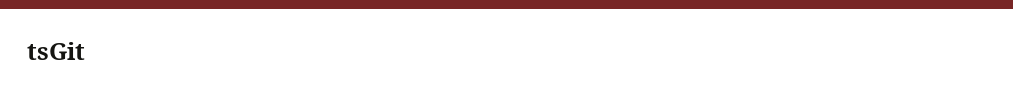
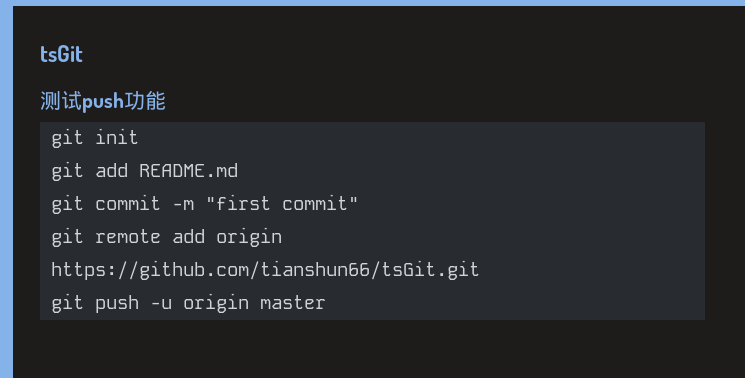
+ 测试push功能
+ git init
+ git add README.md
+ git commit -m "first commit"
+ git remote add origin https://github.com/tianshun66/tsGit.git
+ git push -u origin master

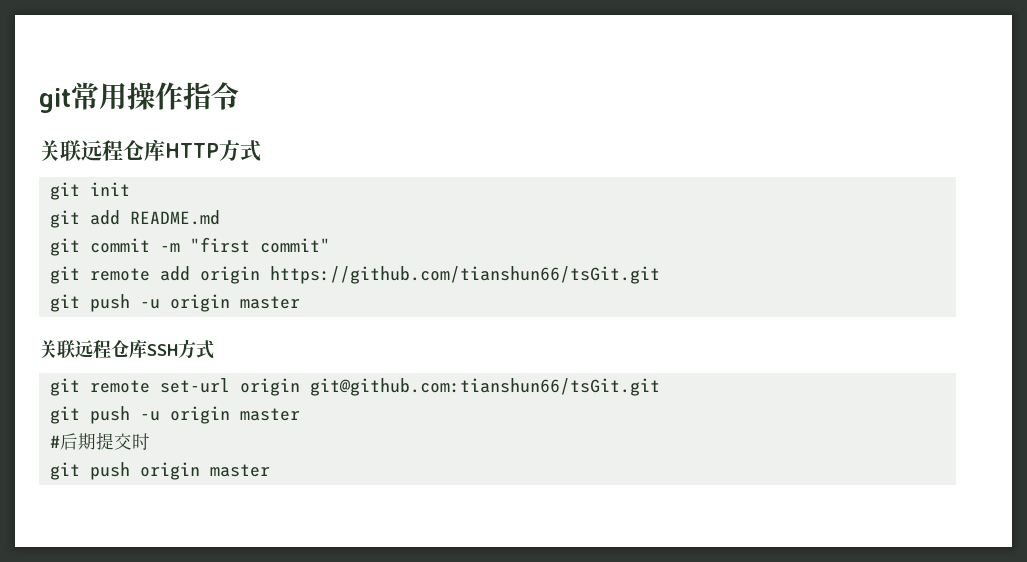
- tsGit
- 测试push功能
+ git常用操作指令
+ 关联远程仓库HTTP方式
+ 关联远程仓库SSH方式
+ git remote set-url origin git@github.com:tianshun66/tsGit.git
+ git push -u origin master
+ #后期提交时
+ git push origin master

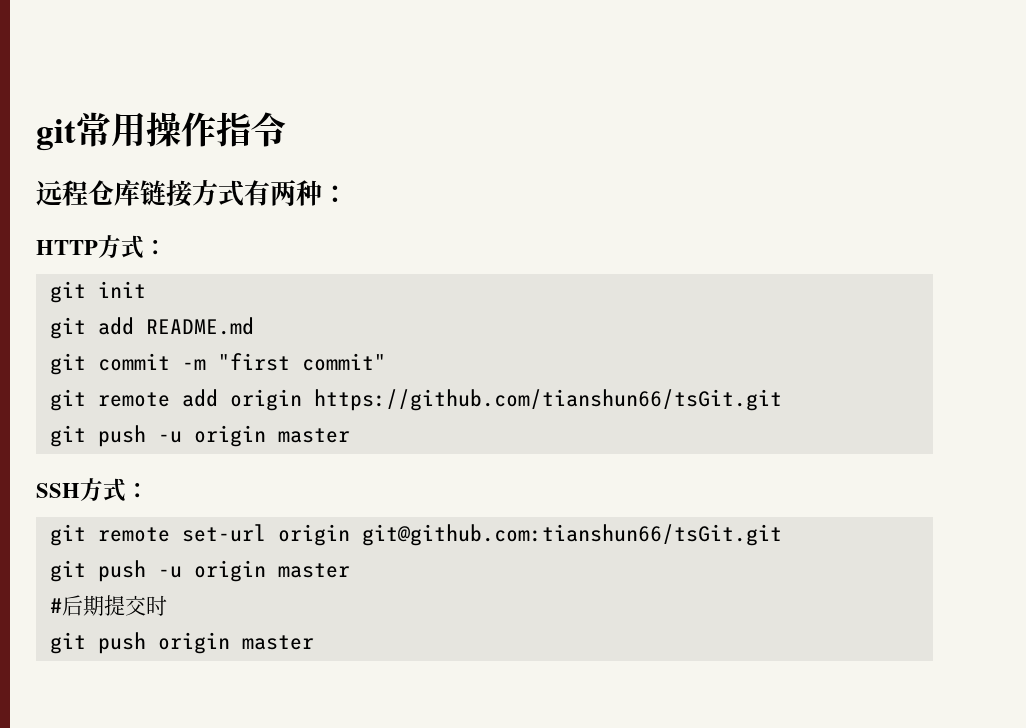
- 关联远程仓库HTTP方式
+ 远程仓库链接方式有两种：
+ HTTP方式：
- 关联远程仓库SSH方式
+ SSH方式：

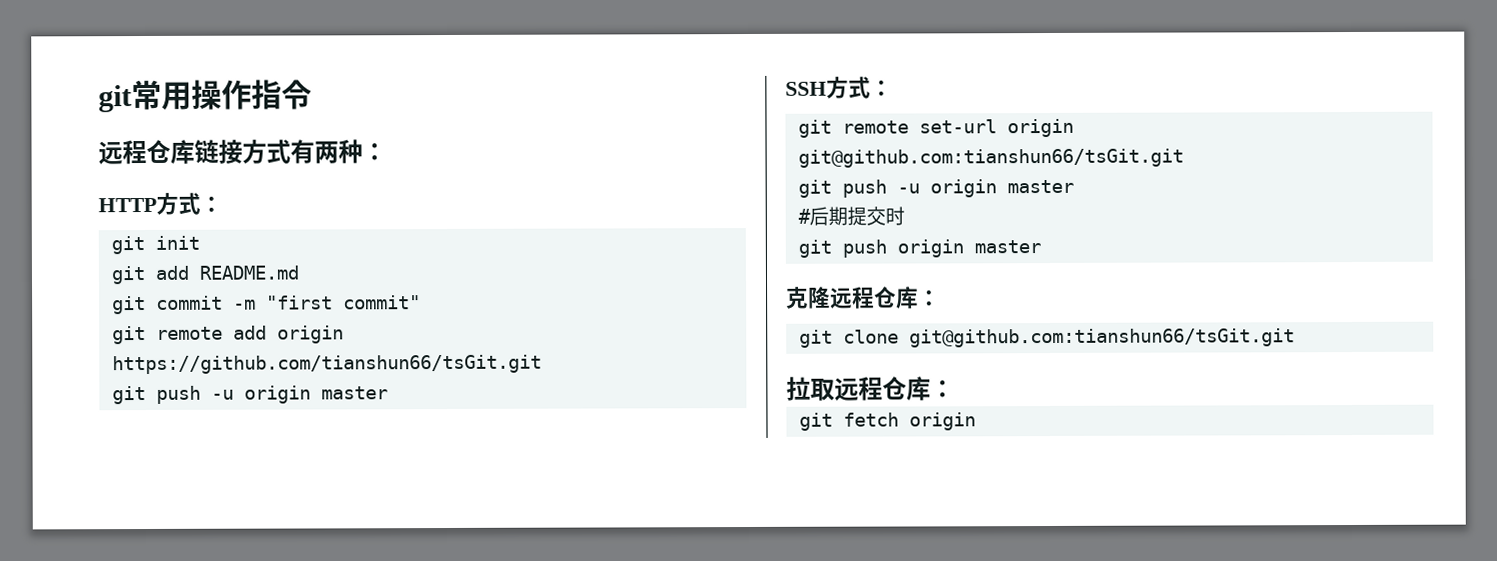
+ 克隆远程仓库：
+ git clone git@github.com:tianshun66/tsGit.git
+ 拉取远程仓库：
+ git fetch origin

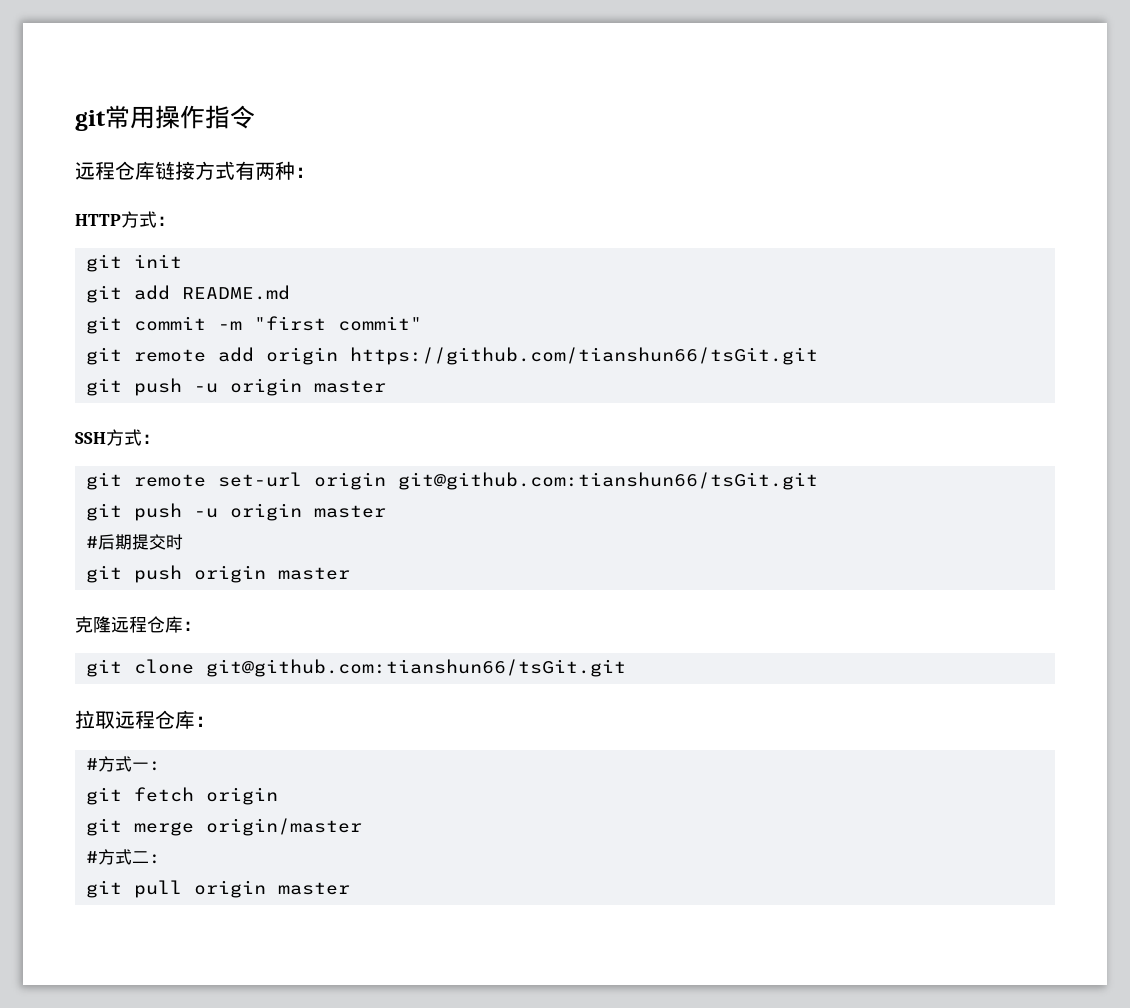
+ #方式一:
+ git merge origin/master
+ #方式二:
+ git pull origin master

